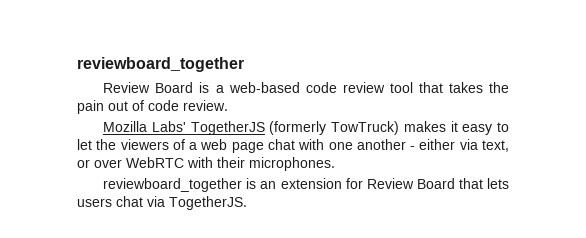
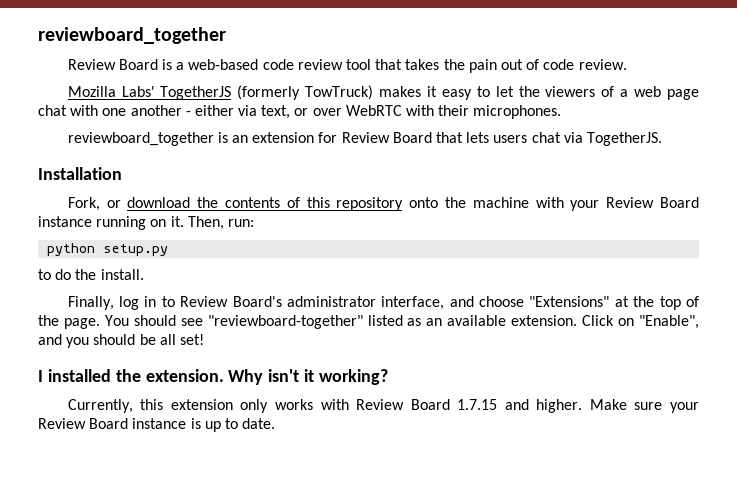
+ Installation
+ Fork, or download the contents of this repository onto the machine with your Review Board instance running on it. Then, run:
+ python setup.py
+ to do the install.
+ Finally, log in to Review Board's administrator interface, and choose "Extensions" at the top of the page. You should see "reviewboard-together" listed as an available extension. Click on "Enable", and you should be all set!
+ I installed the extension. Why isn't it working?
+ Currently, this extension only works with Review Board 1.7.15 and higher. Make sure your Review Board instance is up to date.

